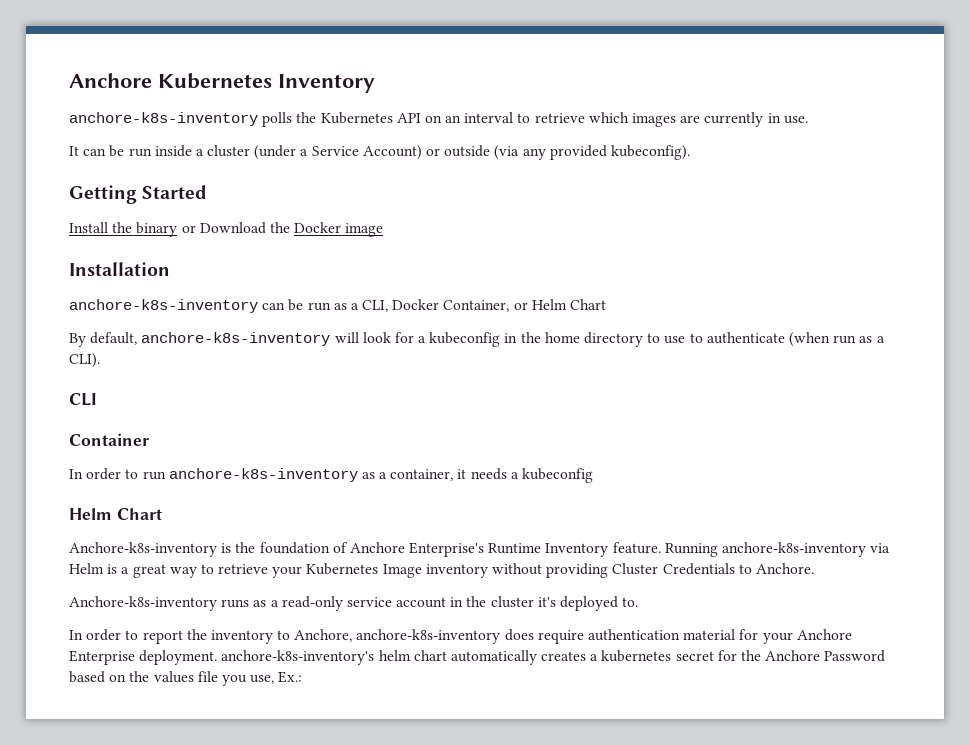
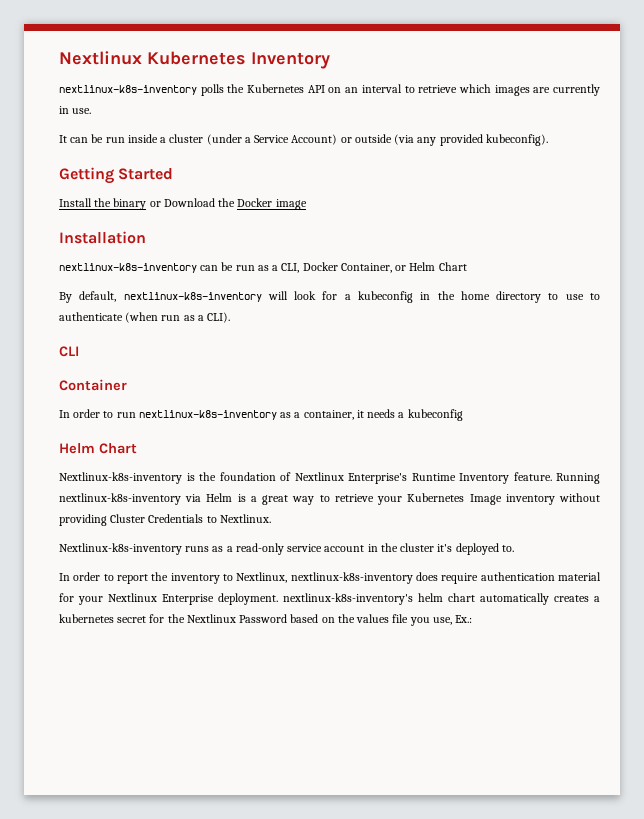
- Anchore Kubernetes Inventory
+ Nextlinux Kubernetes Inventory
- anchore-k8s-inventory polls the Kubernetes API on an interval to retrieve which images are currently in use.
+ nextlinux-k8s-inventory polls the Kubernetes API on an interval to retrieve which images are currently in use.
- anchore-k8s-inventory can be run as a CLI, Docker Container, or Helm Chart
+ nextlinux-k8s-inventory can be run as a CLI, Docker Container, or Helm Chart
- By default, anchore-k8s-inventory will look for a kubeconfig in the home directory to use to authenticate (when run as a CLI).
+ By default, nextlinux-k8s-inventory will look for a kubeconfig in the home directory to use to authenticate (when run as a CLI).
- In order to run anchore-k8s-inventory as a container, it needs a kubeconfig
+ In order to run nextlinux-k8s-inventory as a container, it needs a kubeconfig
- Anchore-k8s-inventory is the foundation of Anchore Enterprise's Runtime Inventory feature.
+ Nextlinux-k8s-inventory is the foundation of Nextlinux Enterprise's Runtime Inventory feature.
- Running anchore-k8s-inventory via Helm is a great way to retrieve your Kubernetes Image inventory without providing Cluster Credentials to Anchore.
- Anchore-k8s-inventory runs as a read-only service account in the cluster it's deployed to.
+ Running nextlinux-k8s-inventory via Helm is a great way to retrieve your Kubernetes Image inventory without providing Cluster Credentials to Nextlinux.
+ Nextlinux-k8s-inventory runs as a read-only service account in the cluster it's deployed to.
- In order to report the inventory to Anchore, anchore-k8s-inventory does require authentication material for your Anchore Enterprise deployment. anchore-k8s-inventory's helm chart automatically creates a kubernetes secret for the Anchore Password based on the values file you use, Ex.:
+ In order to report the inventory to Nextlinux, nextlinux-k8s-inventory does require authentication material for your Nextlinux Enterprise deployment. nextlinux-k8s-inventory's helm chart automatically creates a kubernetes secret for the Nextlinux Password based on the values file you use, Ex.:

